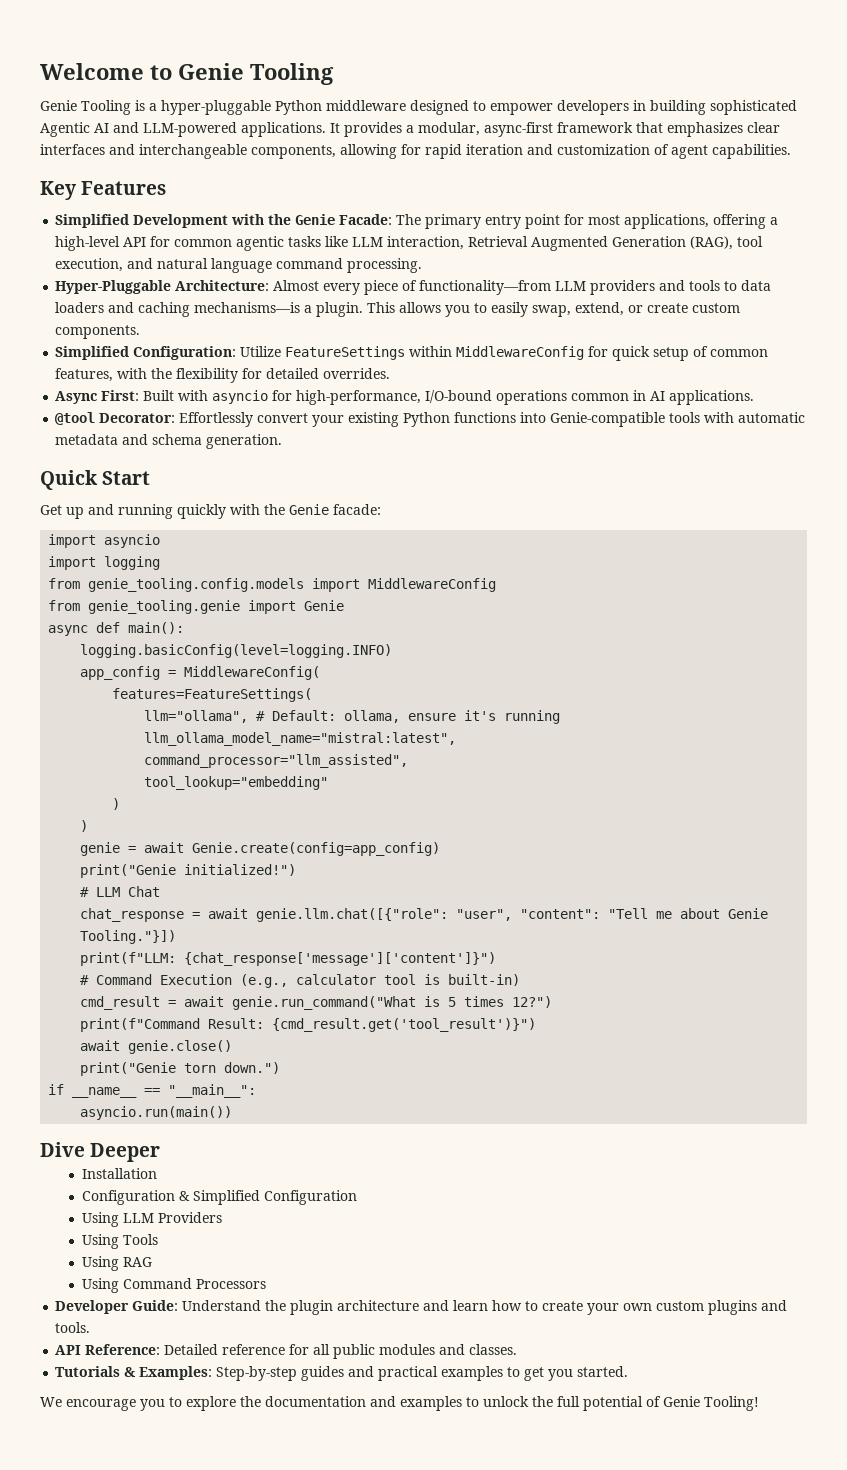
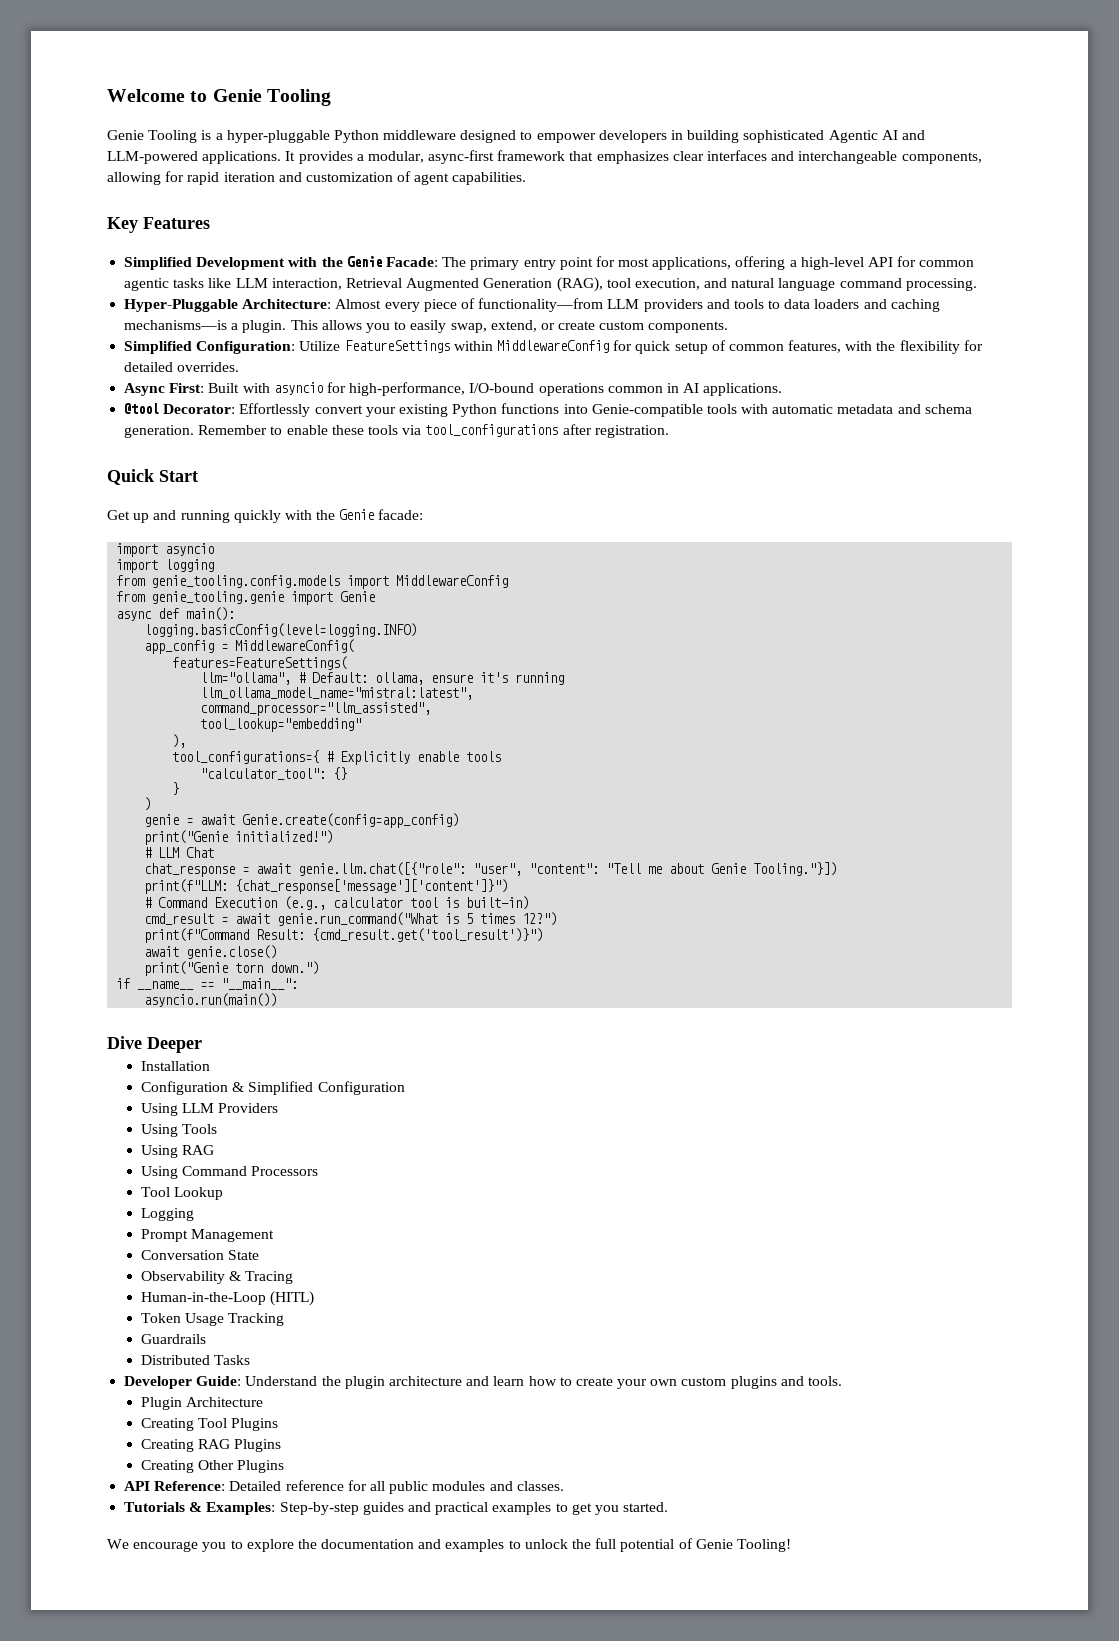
+ Remember to enable these tools via tool_configurations after registration.
  tool_lookup="embedding"
- )
+ ),
+ tool_configurations={ # Explicitly enable tools
+ "calculator_tool": {}
+ }
+ Tool Lookup
+ Logging
+ Prompt Management
+ Conversation State
+ Observability & Tracing
+ Human-in-the-Loop (HITL)
+ Token Usage Tracking
+ Guardrails
+ Distributed Tasks
+ Plugin Architecture
+ Creating Tool Plugins
+ Creating RAG Plugins
+ Creating Other Plugins

